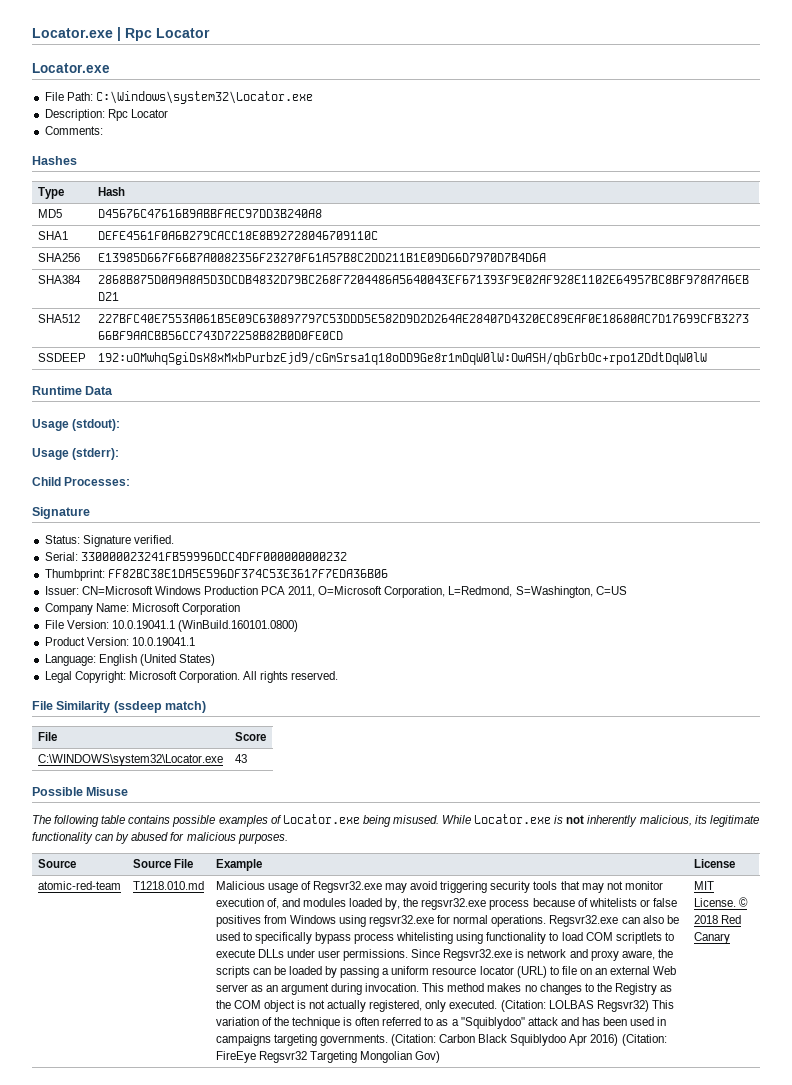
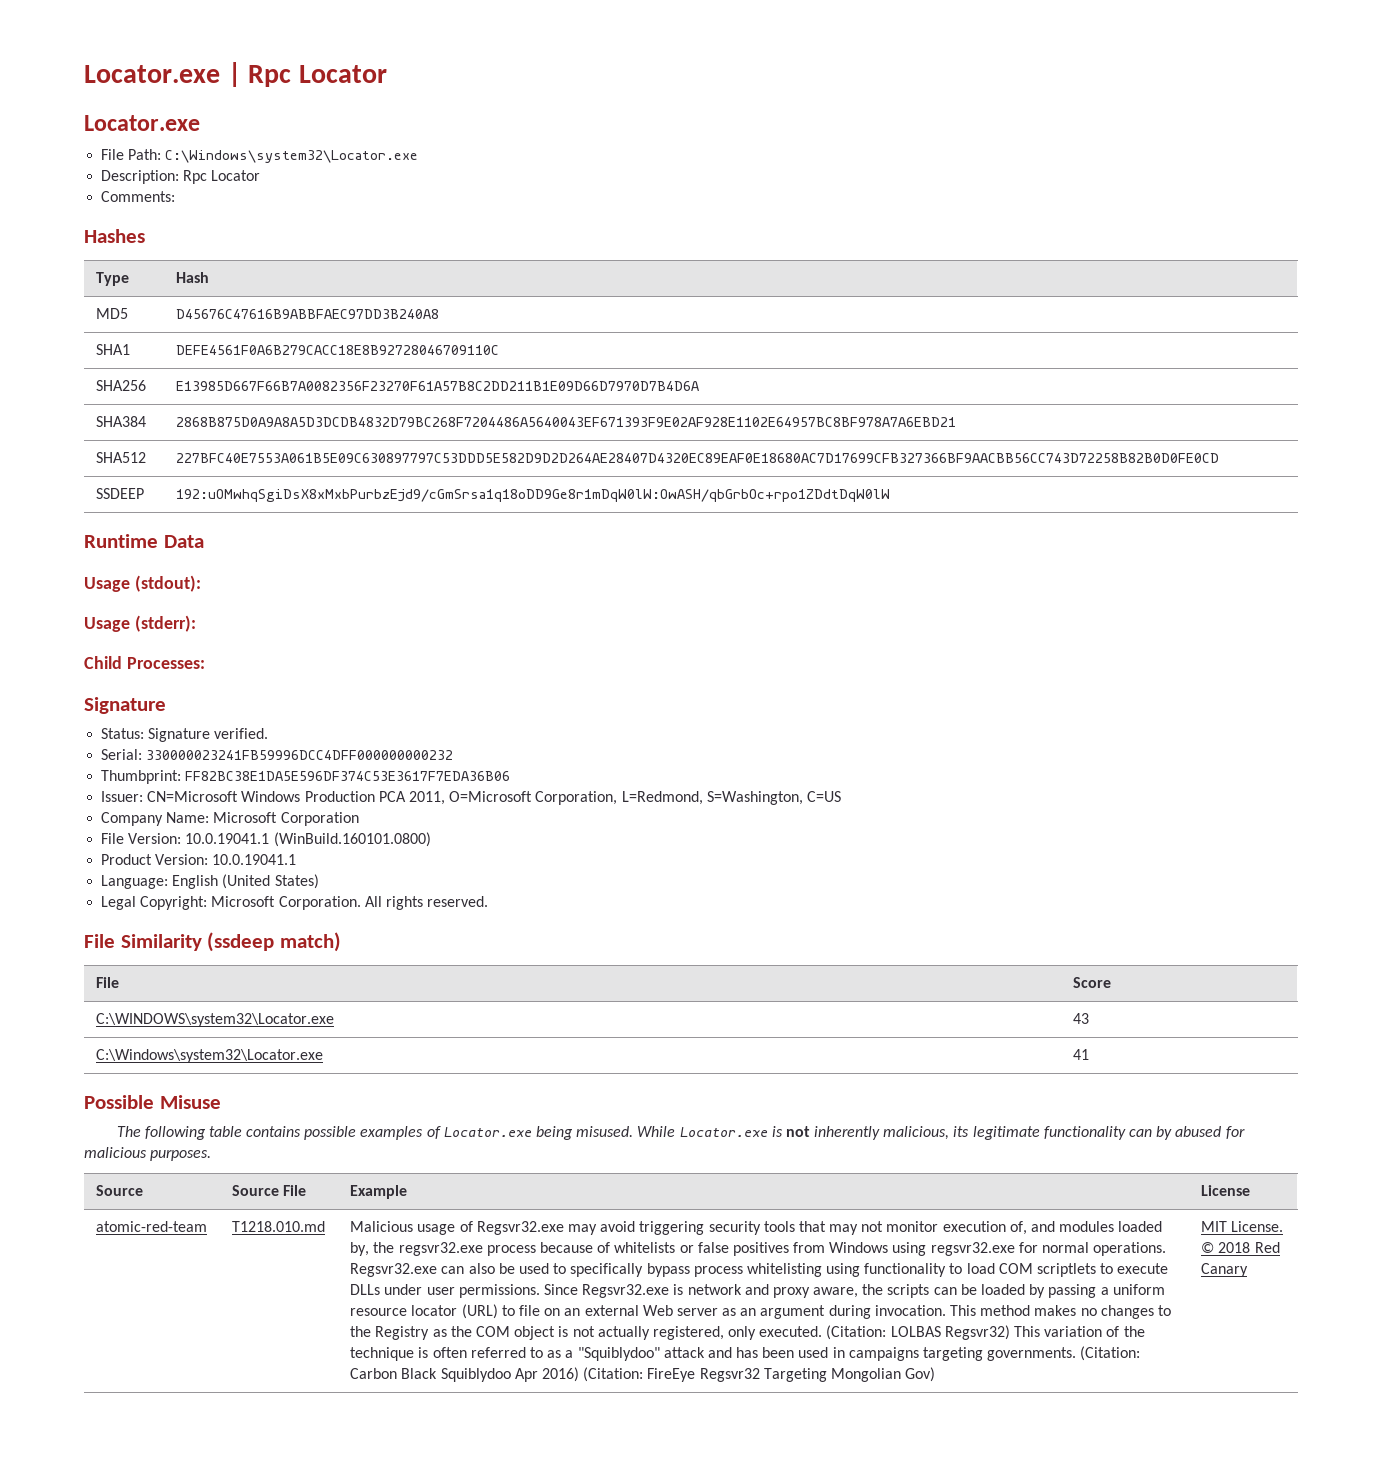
+ C:\Windows\system32\Locator.exe | 41

